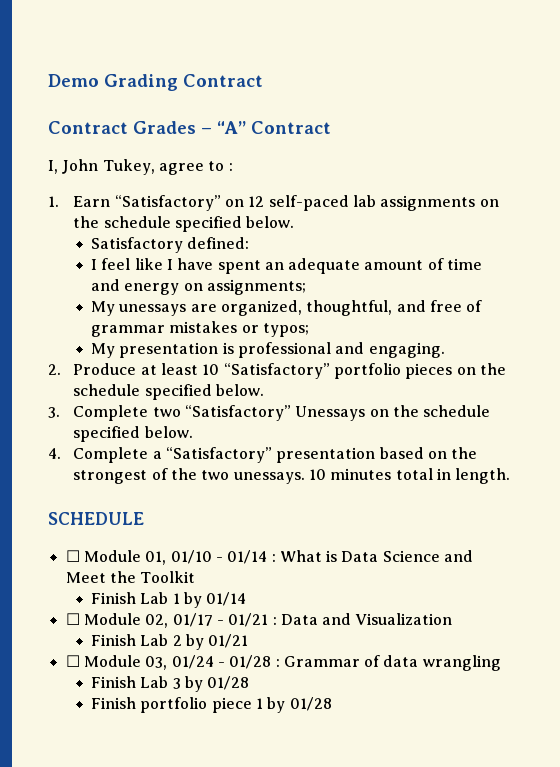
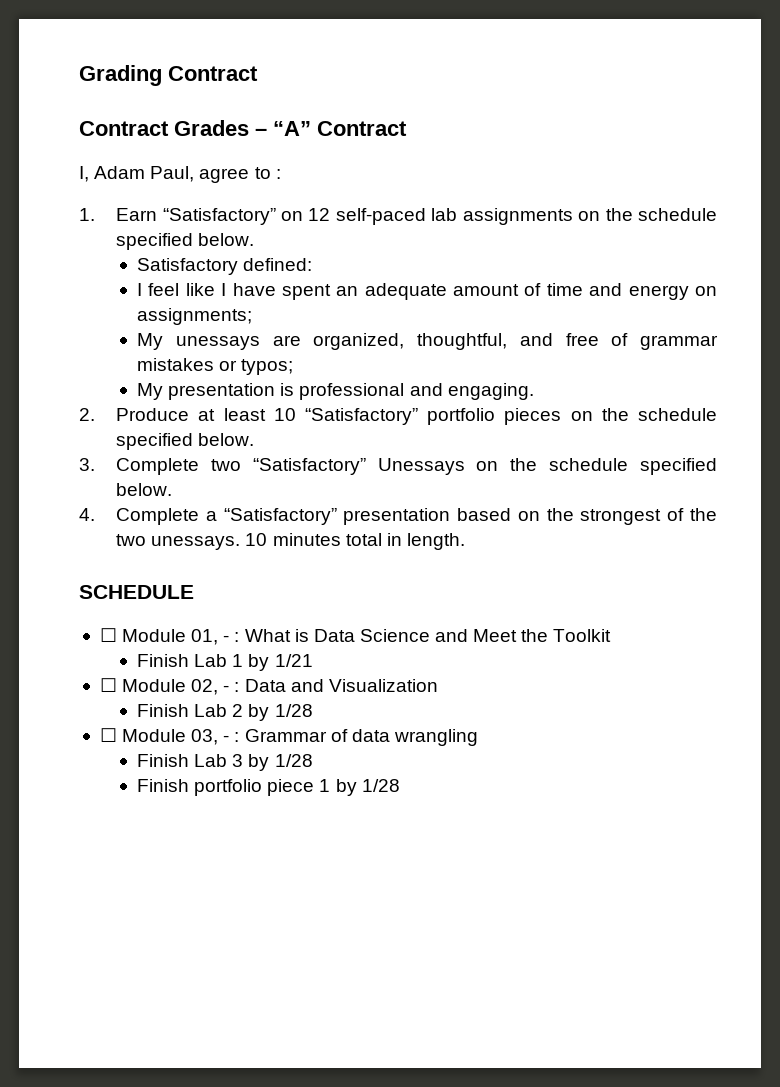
- Demo Grading Contract
+ Grading Contract
- I, John Tukey, agree to :
+ I, Adam Paul, agree to :
- ☐ Module 01, 01/10 - 01/14 : What is Data Science and Meet the Toolkit
+ ☐ Module 01, - : What is Data Science and Meet the Toolkit
- Finish Lab 1 by 01/14
+ Finish Lab 1 by 1/21
- ☐ Module 02, 01/17 - 01/21 : Data and Visualization
+ ☐ Module 02, - : Data and Visualization
- Finish Lab 2 by 01/21
+ Finish Lab 2 by 1/28
- ☐ Module 03, 01/24 - 01/28 : Grammar of data wrangling
+ ☐ Module 03, - : Grammar of data wrangling
- Finish Lab 3 by 01/28
+ Finish Lab 3 by 1/28
- Finish portfolio piece 1 by 01/28
+ Finish portfolio piece 1 by 1/28

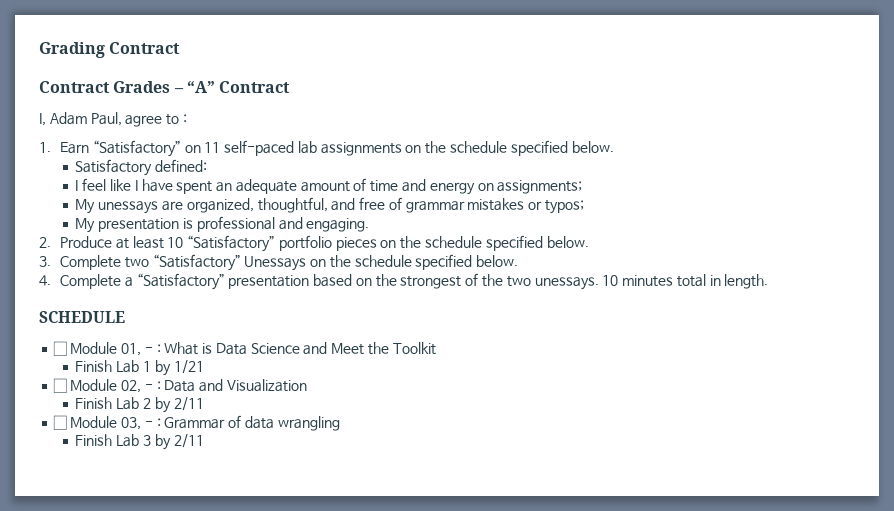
- 1. Earn “Satisfactory” on 12 self-paced lab assignments on the schedule specified below.
+ 1. Earn “Satisfactory” on 11 self-paced lab assignments on the schedule specified below.
- Finish Lab 2 by 1/28
+ Finish Lab 2 by 2/11
- Finish Lab 3 by 1/28
- Finish portfolio piece 1 by 1/28
+ Finish Lab 3 by 2/11

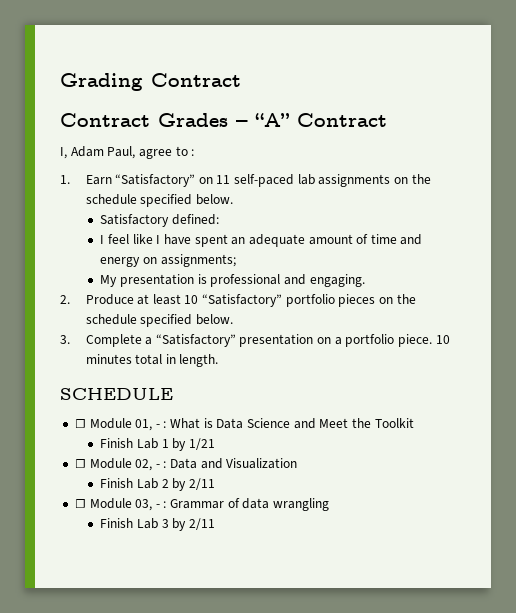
- My unessays are organized, thoughtful, and free of grammar mistakes or typos;
- 3. Complete two “Satisfactory” Unessays on the schedule specified below.
- 4. Complete a “Satisfactory” presentation based on the strongest of the two unessays.
+ 3. Complete a “Satisfactory” presentation on a portfolio piece.

